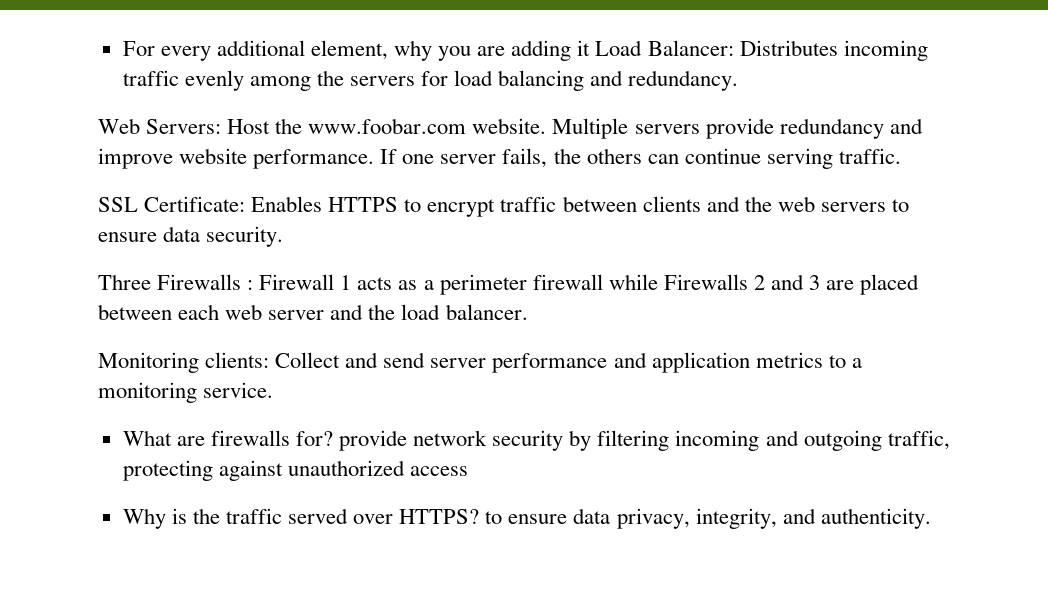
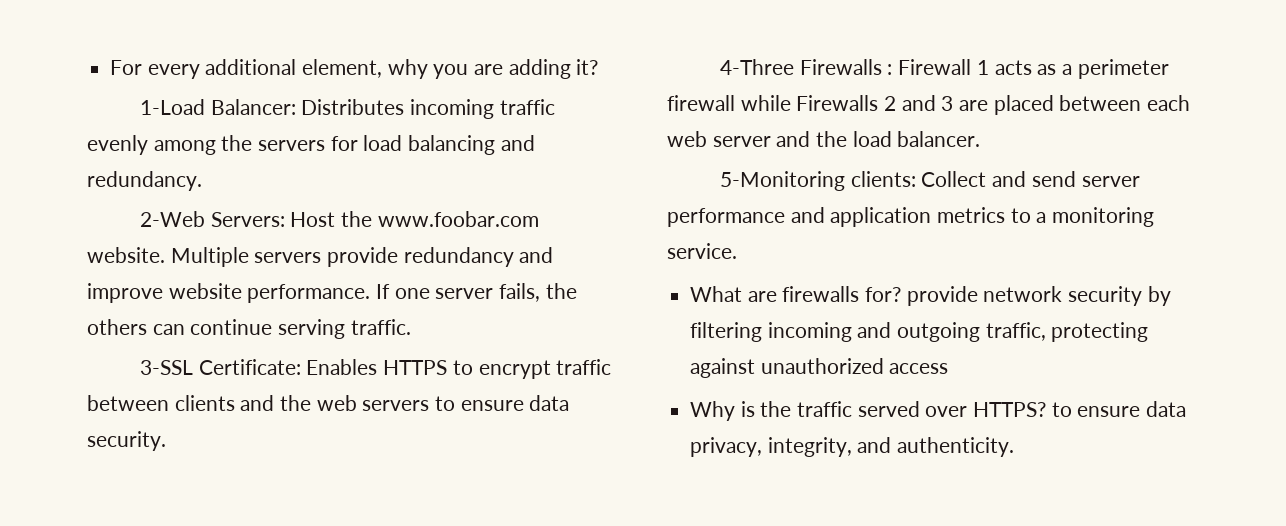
- For every additional element, why you are adding it Load Balancer: Distributes incoming traffic evenly among the servers for load balancing and redundancy.
+ For every additional element, why you are adding it?
+ 1-Load Balancer: Distributes incoming traffic evenly among the servers for load balancing and redundancy.
- Web Servers: Host the www.foobar.com website.
+ 2-Web Servers: Host the www.foobar.com website.
- SSL Certificate: Enables HTTPS to encrypt traffic between clients and the web servers to ensure data security.
+ 3-SSL Certificate: Enables HTTPS to encrypt traffic between clients and the web servers to ensure data security.
- Three Firewalls : Firewall 1 acts as a perimeter firewall while Firewalls 2 and 3 are placed between each web server and the load balancer.
+ 4-Three Firewalls : Firewall 1 acts as a perimeter firewall while Firewalls 2 and 3 are placed between each web server and the load balancer.
- Monitoring clients: Collect and send server performance and application metrics to a monitoring service.
+ 5-Monitoring clients: Collect and send server performance and application metrics to a monitoring service.

